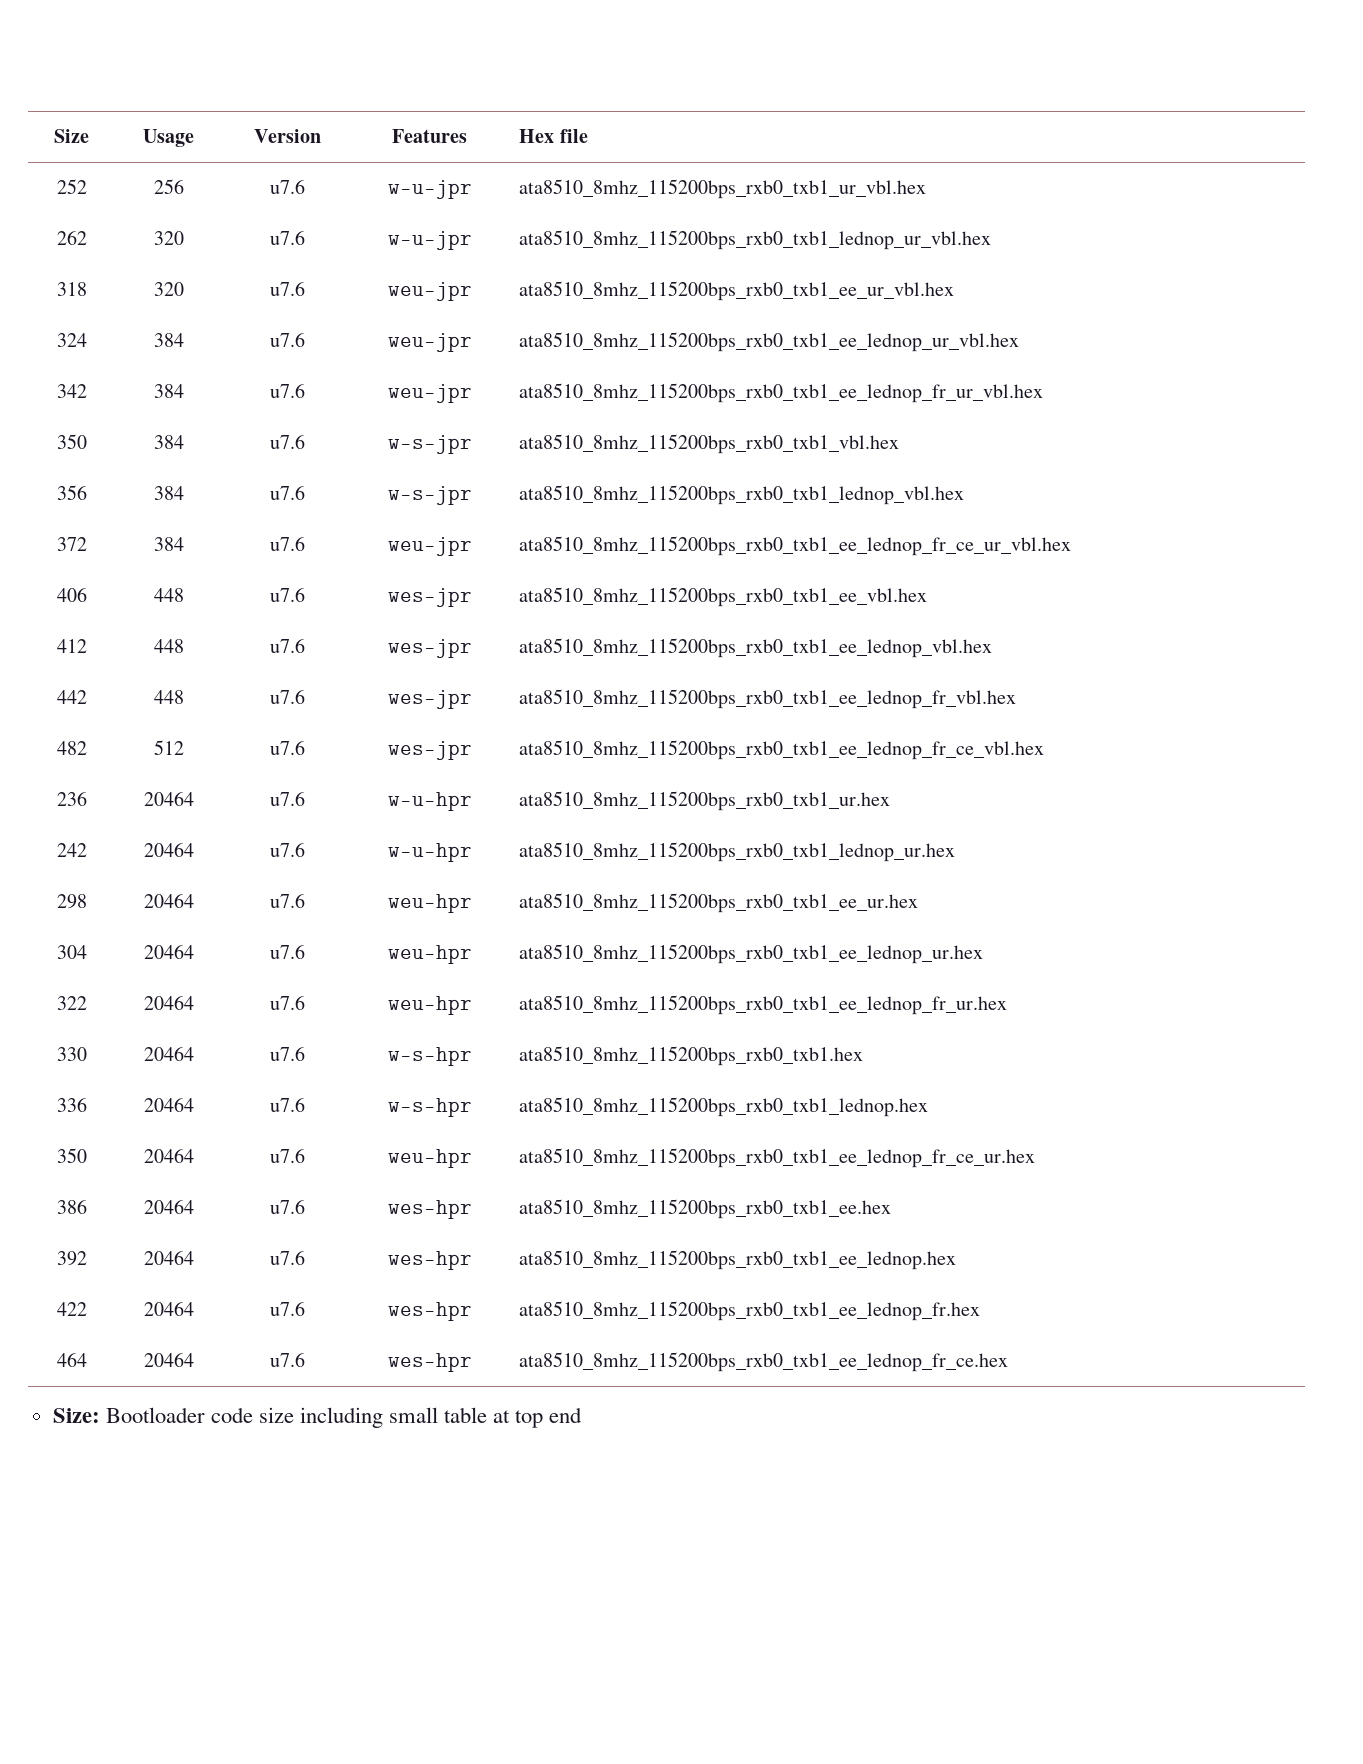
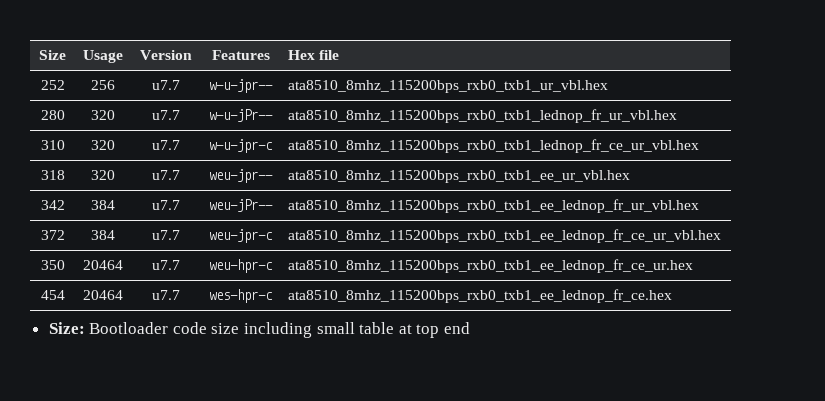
- 252 | 256 | u7.6 | w-u-jpr | ata8510_8mhz_115200bps_rxb0_txb1_ur_vbl.hex
+ 252 | 256 | u7.7 | w-u-jpr-- | ata8510_8mhz_115200bps_rxb0_txb1_ur_vbl.hex
- 262 | 320 | u7.6 | w-u-jpr | ata8510_8mhz_115200bps_rxb0_txb1_lednop_ur_vbl.hex
+ 280 | 320 | u7.7 | w-u-jPr-- | ata8510_8mhz_115200bps_rxb0_txb1_lednop_fr_ur_vbl.hex
+ 310 | 320 | u7.7 | w-u-jpr-c | ata8510_8mhz_115200bps_rxb0_txb1_lednop_fr_ce_ur_vbl.hex
- 318 | 320 | u7.6 | weu-jpr | ata8510_8mhz_115200bps_rxb0_txb1_ee_ur_vbl.hex
+ 318 | 320 | u7.7 | weu-jpr-- | ata8510_8mhz_115200bps_rxb0_txb1_ee_ur_vbl.hex
- 324 | 384 | u7.6 | weu-jpr | ata8510_8mhz_115200bps_rxb0_txb1_ee_lednop_ur_vbl.hex
- 342 | 384 | u7.6 | weu-jpr | ata8510_8mhz_115200bps_rxb0_txb1_ee_lednop_fr_ur_vbl.hex
+ 342 | 384 | u7.7 | weu-jPr-- | ata8510_8mhz_115200bps_rxb0_txb1_ee_lednop_fr_ur_vbl.hex
- 350 | 384 | u7.6 | w-s-jpr | ata8510_8mhz_115200bps_rxb0_txb1_vbl.hex
- 356 | 384 | u7.6 | w-s-jpr | ata8510_8mhz_115200bps_rxb0_txb1_lednop_vbl.hex
- 372 | 384 | u7.6 | weu-jpr | ata8510_8mhz_115200bps_rxb0_txb1_ee_lednop_fr_ce_ur_vbl.hex
+ 372 | 384 | u7.7 | weu-jpr-c | ata8510_8mhz_115200bps_rxb0_txb1_ee_lednop_fr_ce_ur_vbl.hex
- 406 | 448 | u7.6 | wes-jpr | ata8510_8mhz_115200bps_rxb0_txb1_ee_vbl.hex
- 412 | 448 | u7.6 | wes-jpr | ata8510_8mhz_115200bps_rxb0_txb1_ee_lednop_vbl.hex
- 442 | 448 | u7.6 | wes-jpr | ata8510_8mhz_115200bps_rxb0_txb1_ee_lednop_fr_vbl.hex
- 482 | 512 | u7.6 | wes-jpr | ata8510_8mhz_115200bps_rxb0_txb1_ee_lednop_fr_ce_vbl.hex
- 236 | 20464 | u7.6 | w-u-hpr | ata8510_8mhz_115200bps_rxb0_txb1_ur.hex
- 242 | 20464 | u7.6 | w-u-hpr | ata8510_8mhz_115200bps_rxb0_txb1_lednop_ur.hex
- 298 | 20464 | u7.6 | weu-hpr | ata8510_8mhz_115200bps_rxb0_txb1_ee_ur.hex
- 304 | 20464 | u7.6 | weu-hpr | ata8510_8mhz_115200bps_rxb0_txb1_ee_lednop_ur.hex
- 322 | 20464 | u7.6 | weu-hpr | ata8510_8mhz_115200bps_rxb0_txb1_ee_lednop_fr_ur.hex
- 330 | 20464 | u7.6 | w-s-hpr | ata8510_8mhz_115200bps_rxb0_txb1.hex
- 336 | 20464 | u7.6 | w-s-hpr | ata8510_8mhz_115200bps_rxb0_txb1_lednop.hex
- 350 | 20464 | u7.6 | weu-hpr | ata8510_8mhz_115200bps_rxb0_txb1_ee_lednop_fr_ce_ur.hex
+ 350 | 20464 | u7.7 | weu-hpr-c | ata8510_8mhz_115200bps_rxb0_txb1_ee_lednop_fr_ce_ur.hex
- 386 | 20464 | u7.6 | wes-hpr | ata8510_8mhz_115200bps_rxb0_txb1_ee.hex
- 392 | 20464 | u7.6 | wes-hpr | ata8510_8mhz_115200bps_rxb0_txb1_ee_lednop.hex
- 422 | 20464 | u7.6 | wes-hpr | ata8510_8mhz_115200bps_rxb0_txb1_ee_lednop_fr.hex
- 464 | 20464 | u7.6 | wes-hpr | ata8510_8mhz_115200bps_rxb0_txb1_ee_lednop_fr_ce.hex
+ 454 | 20464 | u7.7 | wes-hpr-c | ata8510_8mhz_115200bps_rxb0_txb1_ee_lednop_fr_ce.hex

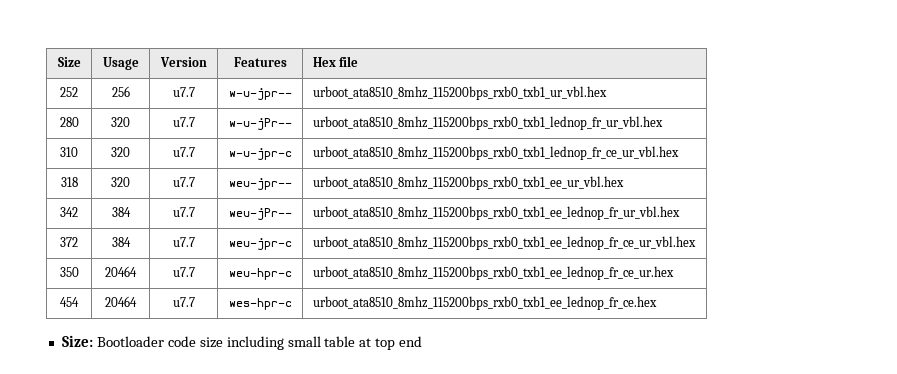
- 252 | 256 | u7.7 | w-u-jpr-- | ata8510_8mhz_115200bps_rxb0_txb1_ur_vbl.hex
+ 252 | 256 | u7.7 | w-u-jpr-- | urboot_ata8510_8mhz_115200bps_rxb0_txb1_ur_vbl.hex
- 280 | 320 | u7.7 | w-u-jPr-- | ata8510_8mhz_115200bps_rxb0_txb1_lednop_fr_ur_vbl.hex
+ 280 | 320 | u7.7 | w-u-jPr-- | urboot_ata8510_8mhz_115200bps_rxb0_txb1_lednop_fr_ur_vbl.hex
- 310 | 320 | u7.7 | w-u-jpr-c | ata8510_8mhz_115200bps_rxb0_txb1_lednop_fr_ce_ur_vbl.hex
+ 310 | 320 | u7.7 | w-u-jpr-c | urboot_ata8510_8mhz_115200bps_rxb0_txb1_lednop_fr_ce_ur_vbl.hex
- 318 | 320 | u7.7 | weu-jpr-- | ata8510_8mhz_115200bps_rxb0_txb1_ee_ur_vbl.hex
+ 318 | 320 | u7.7 | weu-jpr-- | urboot_ata8510_8mhz_115200bps_rxb0_txb1_ee_ur_vbl.hex
- 342 | 384 | u7.7 | weu-jPr-- | ata8510_8mhz_115200bps_rxb0_txb1_ee_lednop_fr_ur_vbl.hex
+ 342 | 384 | u7.7 | weu-jPr-- | urboot_ata8510_8mhz_115200bps_rxb0_txb1_ee_lednop_fr_ur_vbl.hex
- 372 | 384 | u7.7 | weu-jpr-c | ata8510_8mhz_115200bps_rxb0_txb1_ee_lednop_fr_ce_ur_vbl.hex
+ 372 | 384 | u7.7 | weu-jpr-c | urboot_ata8510_8mhz_115200bps_rxb0_txb1_ee_lednop_fr_ce_ur_vbl.hex
- 350 | 20464 | u7.7 | weu-hpr-c | ata8510_8mhz_115200bps_rxb0_txb1_ee_lednop_fr_ce_ur.hex
+ 350 | 20464 | u7.7 | weu-hpr-c | urboot_ata8510_8mhz_115200bps_rxb0_txb1_ee_lednop_fr_ce_ur.hex
- 454 | 20464 | u7.7 | wes-hpr-c | ata8510_8mhz_115200bps_rxb0_txb1_ee_lednop_fr_ce.hex
+ 454 | 20464 | u7.7 | wes-hpr-c | urboot_ata8510_8mhz_115200bps_rxb0_txb1_ee_lednop_fr_ce.hex

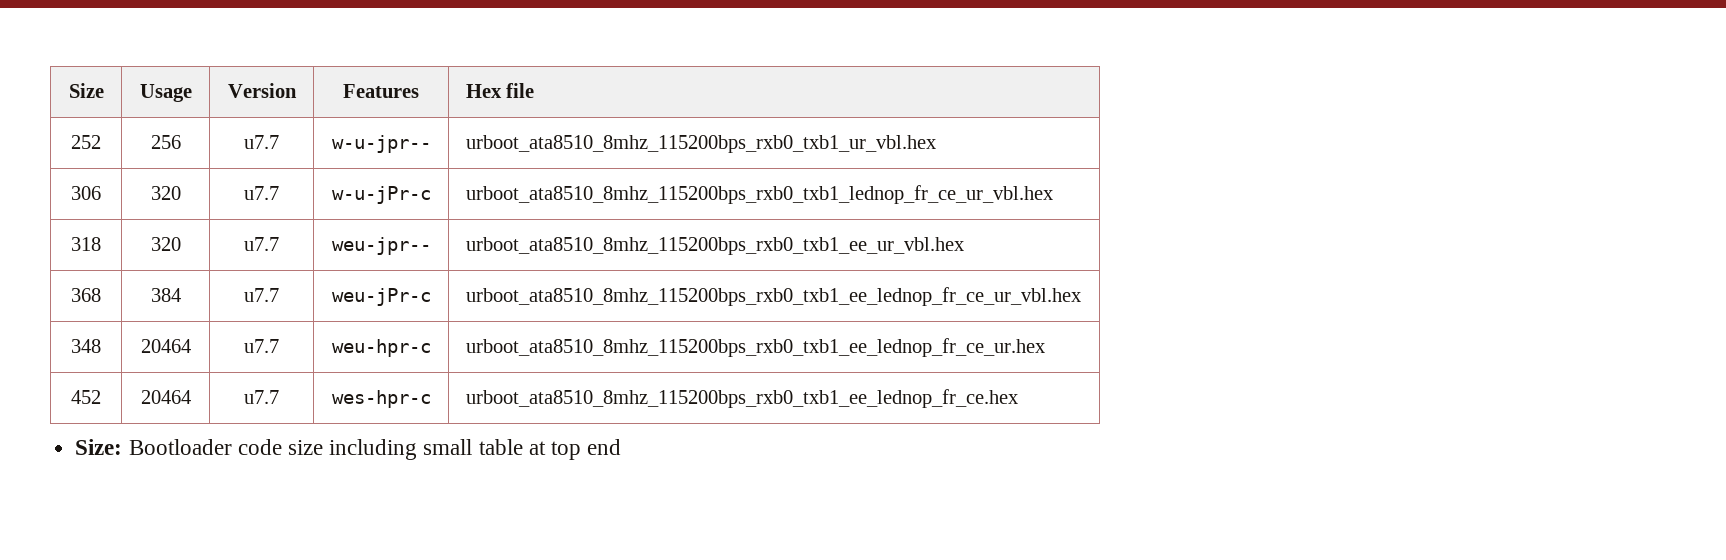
- 280 | 320 | u7.7 | w-u-jPr-- | urboot_ata8510_8mhz_115200bps_rxb0_txb1_lednop_fr_ur_vbl.hex
- 310 | 320 | u7.7 | w-u-jpr-c | urboot_ata8510_8mhz_115200bps_rxb0_txb1_lednop_fr_ce_ur_vbl.hex
+ 306 | 320 | u7.7 | w-u-jPr-c | urboot_ata8510_8mhz_115200bps_rxb0_txb1_lednop_fr_ce_ur_vbl.hex
- 342 | 384 | u7.7 | weu-jPr-- | urboot_ata8510_8mhz_115200bps_rxb0_txb1_ee_lednop_fr_ur_vbl.hex
- 372 | 384 | u7.7 | weu-jpr-c | urboot_ata8510_8mhz_115200bps_rxb0_txb1_ee_lednop_fr_ce_ur_vbl.hex
+ 368 | 384 | u7.7 | weu-jPr-c | urboot_ata8510_8mhz_115200bps_rxb0_txb1_ee_lednop_fr_ce_ur_vbl.hex
- 350 | 20464 | u7.7 | weu-hpr-c | urboot_ata8510_8mhz_115200bps_rxb0_txb1_ee_lednop_fr_ce_ur.hex
+ 348 | 20464 | u7.7 | weu-hpr-c | urboot_ata8510_8mhz_115200bps_rxb0_txb1_ee_lednop_fr_ce_ur.hex
- 454 | 20464 | u7.7 | wes-hpr-c | urboot_ata8510_8mhz_115200bps_rxb0_txb1_ee_lednop_fr_ce.hex
+ 452 | 20464 | u7.7 | wes-hpr-c | urboot_ata8510_8mhz_115200bps_rxb0_txb1_ee_lednop_fr_ce.hex

